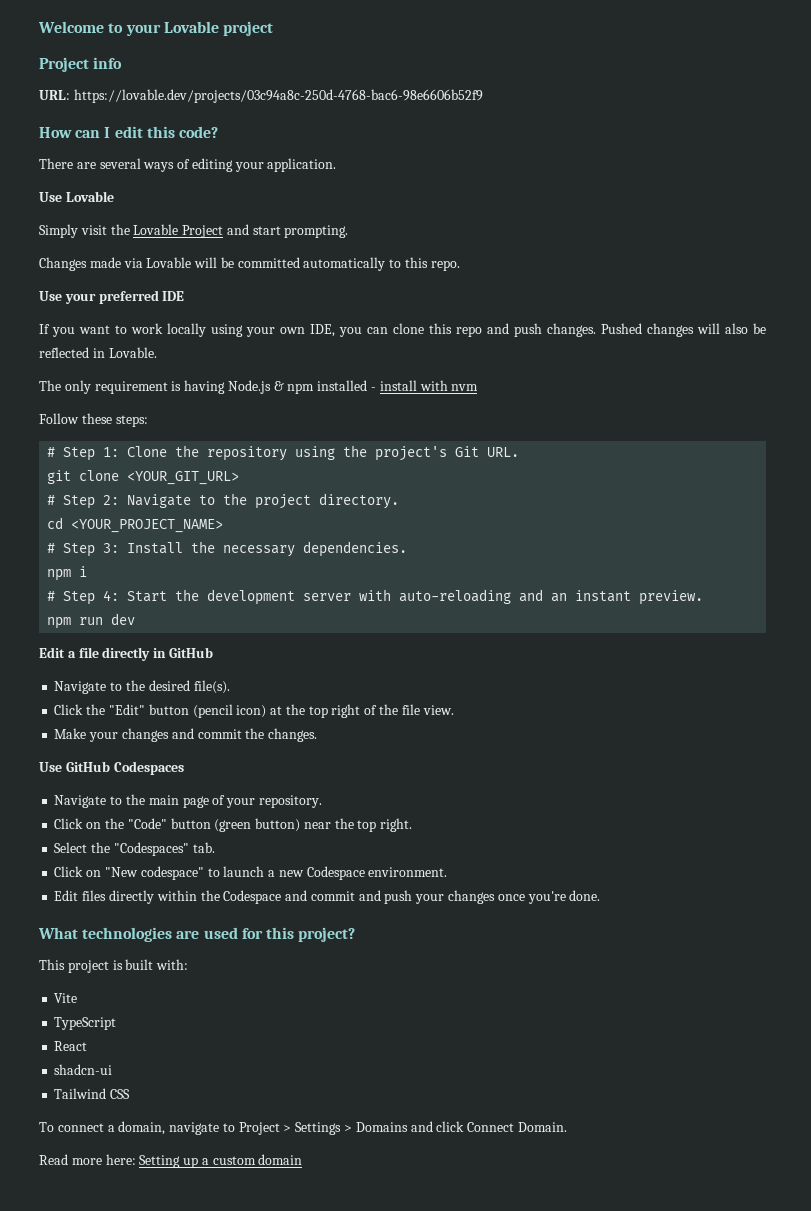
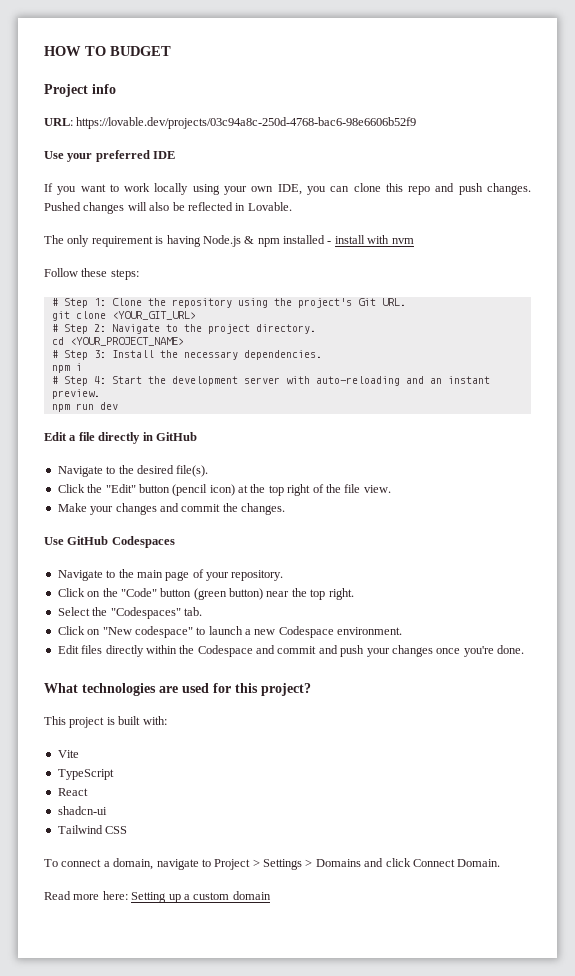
- Welcome to your Lovable project
+ HOW TO BUDGET
- How can I edit this code?
- There are several ways of editing your application.
- Use Lovable
- Simply visit the Lovable Project and start prompting.
- Changes made via Lovable will be committed automatically to this repo.

